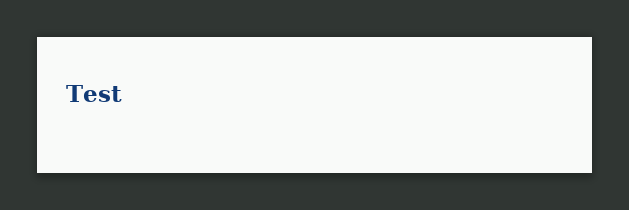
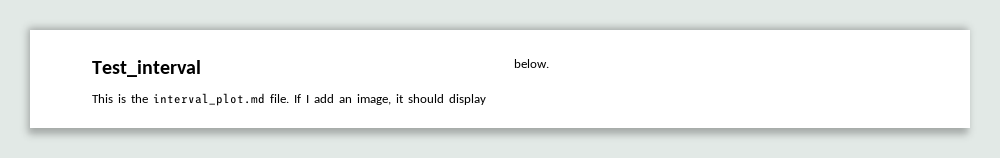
- Test
+ Test_interval
+ This is the interval_plot.md file. If I add an image, it should display below.

